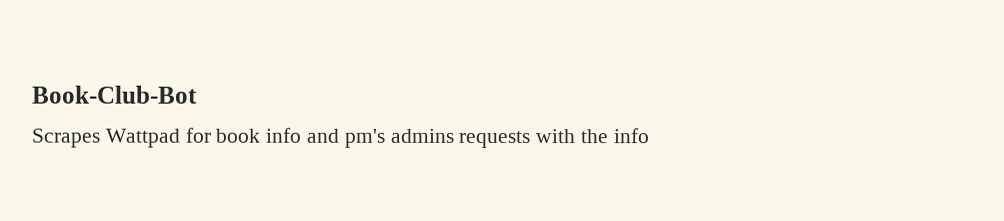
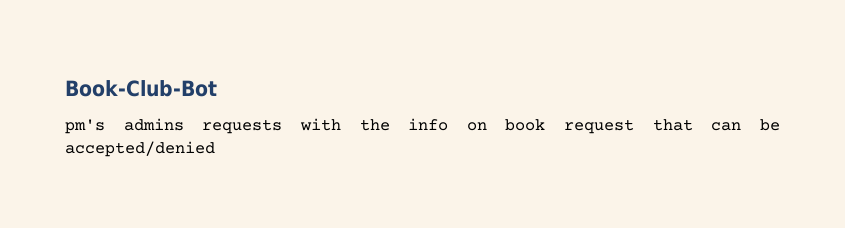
- Scrapes Wattpad for book info and pm's admins requests with the info
+ pm's admins requests with the info on book request that can be accepted/denied

